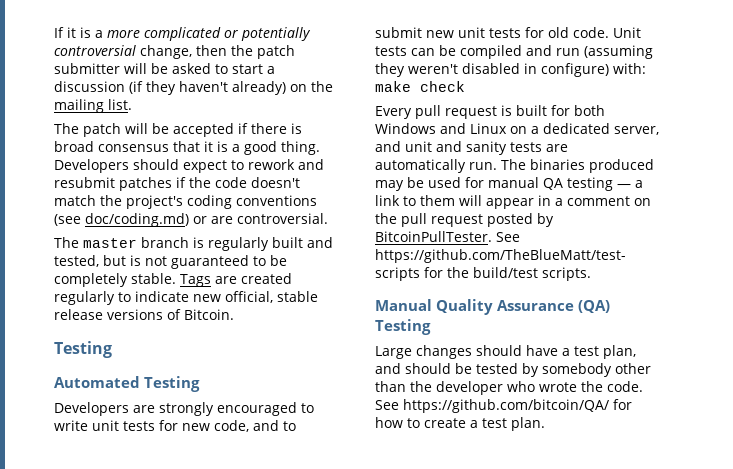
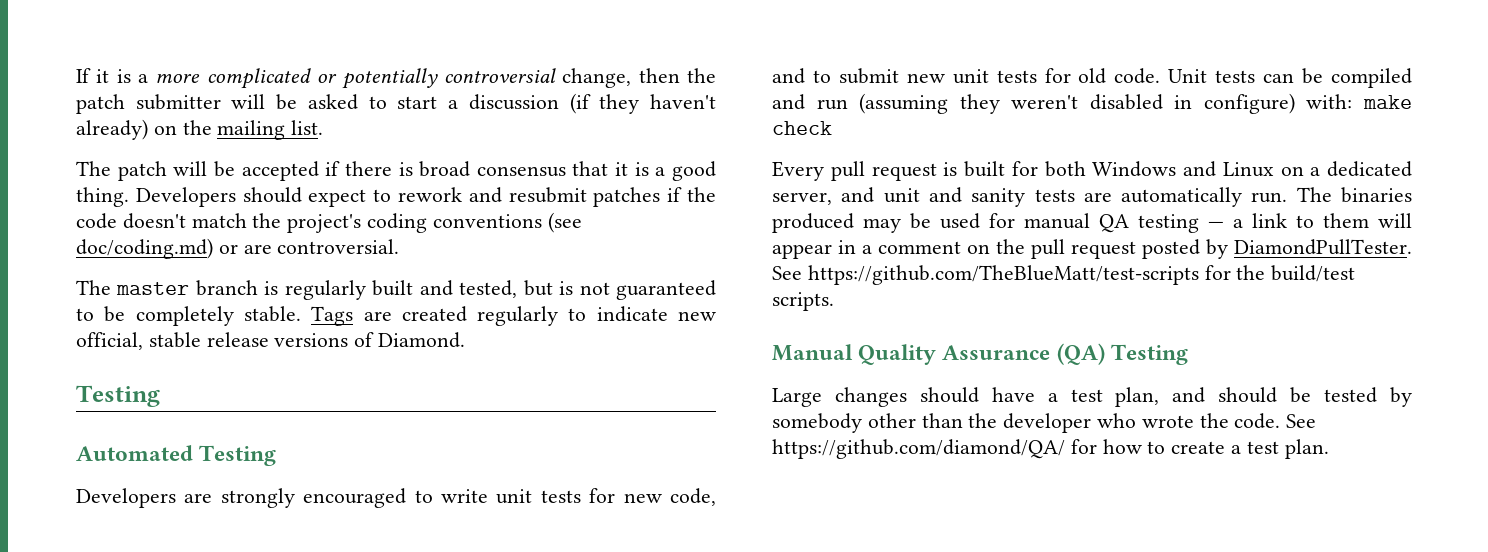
- Tags are created regularly to indicate new official, stable release versions of Bitcoin.
+ Tags are created regularly to indicate new official, stable release versions of Diamond.
- The binaries produced may be used for manual QA testing — a link to them will appear in a comment on the pull request posted by BitcoinPullTester.
+ The binaries produced may be used for manual QA testing — a link to them will appear in a comment on the pull request posted by DiamondPullTester.
- See https://github.com/bitcoin/QA/ for how to create a test plan.
+ See https://github.com/diamond/QA/ for how to create a test plan.

